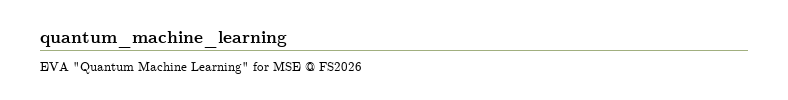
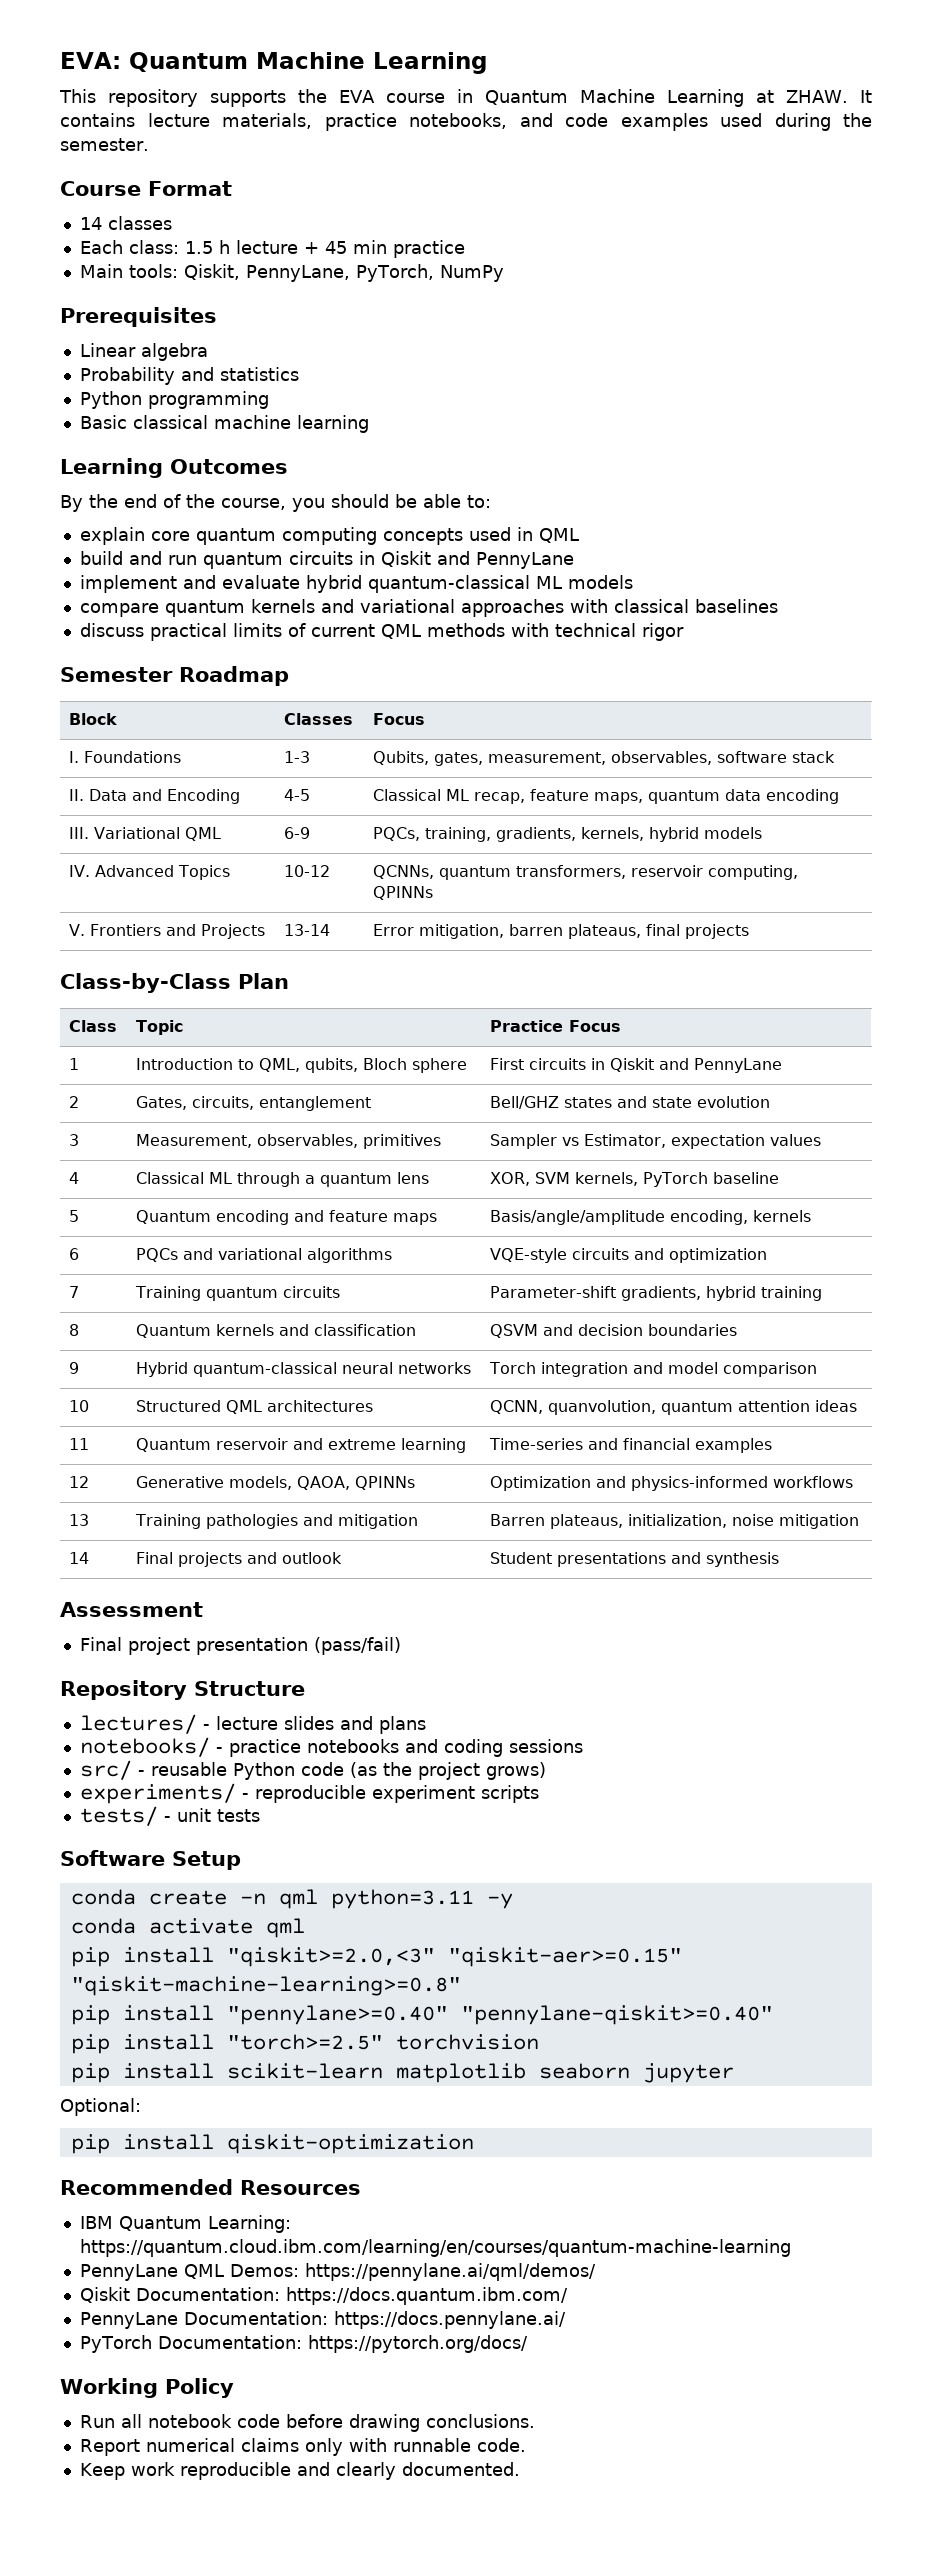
- quantum_machine_learning
- EVA "Quantum Machine Learning" for MSE @ FS2026
+ EVA: Quantum Machine Learning
+ This repository supports the EVA course in Quantum Machine Learning at ZHAW. It contains lecture materials, practice notebooks, and code examples used during the semester.
+ Course Format
+ 14 classes
+ Each class: 1.5 h lecture + 45 min practice
+ Main tools: Qiskit, PennyLane, PyTorch, NumPy
+ Prerequisites
+ Linear algebra
+ Probability and statistics
+ Python programming
+ Basic classical machine learning
+ Learning Outcomes
+ By the end of the course, you should be able to:
+ explain core quantum computing concepts used in QML
+ build and run quantum circuits in Qiskit and PennyLane
+ implement and evaluate hybrid quantum-classical ML models
+ compare quantum kernels and variational approaches with classical baselines
+ discuss practical limits of current QML methods with technical rigor
+ Semester Roadmap
+ Block | Classes | Focus
+ I. Foundations | 1-3 | Qubits, gates, measurement, observables, software stack
+ II. Data and Encoding | 4-5 | Classical ML recap, feature maps, quantum data encoding
+ III. Variational QML | 6-9 | PQCs, training, gradients, kernels, hybrid models
+ IV. Advanced Topics | 10-12 | QCNNs, quantum transformers, reservoir computing, QPINNs
+ V. Frontiers and Projects | 13-14 | Error mitigation, barren plateaus, final projects
+ Class-by-Class Plan
+ Class | Topic | Practice Focus
+ 1 | Introduction to QML, qubits, Bloch sphere | First circuits in Qiskit and PennyLane
+ 2 | Gates, circuits, entanglement | Bell/GHZ states and state evolution
+ 3 | Measurement, observables, primitives | Sampler vs Estimator, expectation values
+ 4 | Classical ML through a quantum lens | XOR, SVM kernels, PyTorch baseline
+ 5 | Quantum encoding and feature maps | Basis/angle/amplitude encoding, kernels
+ 6 | PQCs and variational algorithms | VQE-style circuits and optimization
+ 7 | Training quantum circuits | Parameter-shift gradients, hybrid training
+ 8 | Quantum kernels and classification | QSVM and decision boundaries
+ 9 | Hybrid quantum-classical neural networks | Torch integration and model comparison
+ 10 | Structured QML architectures | QCNN, quanvolution, quantum attention ideas
+ 11 | Quantum reservoir and extreme learning | Time-series and financial examples
+ 12 | Generative models, QAOA, QPINNs | Optimization and physics-informed workflows
+ 13 | Training pathologies and mitigation | Barren plateaus, initialization, noise mitigation
+ 14 | Final projects and outlook | Student presentations and synthesis
+ Assessment
+ Final project presentation (pass/fail)
+ Repository Structure
+ lectures/ - lecture slides and plans
+ notebooks/ - practice notebooks and coding sessions
+ src/ - reusable Python code (as the project grows)
+ experiments/ - reproducible experiment scripts
+ tests/ - unit tests
+ Software Setup
+ conda create -n qml python=3.11 -y
+ conda activate qml
+ pip install "qiskit>=2.0,<3" "qiskit-aer>=0.15" "qiskit-machine-learning>=0.8"
+ pip install "pennylane>=0.40" "pennylane-qiskit>=0.40"
+ pip install "torch>=2.5" torchvision
+ pip install scikit-learn matplotlib seaborn jupyter
+ Optional:
+ pip install qiskit-optimization
+ Recommended Resources
+ IBM Quantum Learning: https://quantum.cloud.ibm.com/learning/en/courses/quantum-machine-learning
+ PennyLane QML Demos: https://pennylane.ai/qml/demos/
+ Qiskit Documentation: https://docs.quantum.ibm.com/
+ PennyLane Documentation: https://docs.pennylane.ai/
+ PyTorch Documentation: https://pytorch.org/docs/
+ Working Policy
+ Run all notebook code before drawing conclusions.
+ Report numerical claims only with runnable code.
+ Keep work reproducible and clearly documented.

